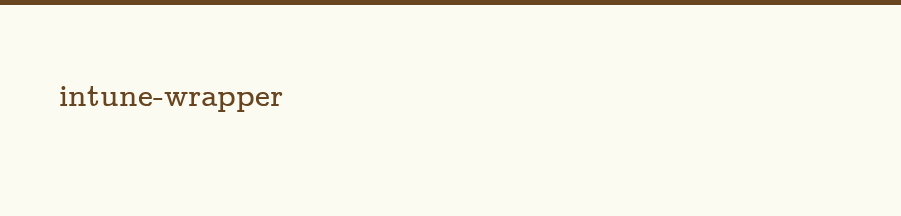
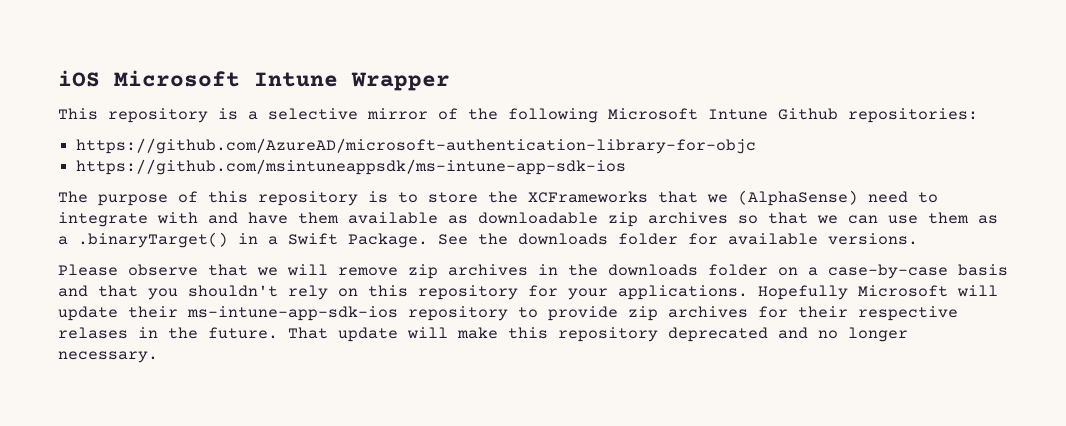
- intune-wrapper
+ iOS Microsoft Intune Wrapper
+ This repository is a selective mirror of the following Microsoft Intune Github repositories:
+ https://github.com/AzureAD/microsoft-authentication-library-for-objc
+ https://github.com/msintuneappsdk/ms-intune-app-sdk-ios
+ The purpose of this repository is to store the XCFrameworks that we (AlphaSense) need to integrate with and have them available as downloadable zip archives so that we can use them as a .binaryTarget() in a Swift Package. See the downloads folder for available versions.
+ Please observe that we will remove zip archives in the downloads folder on a case-by-case basis and that you shouldn't rely on this repository for your applications. Hopefully Microsoft will update their ms-intune-app-sdk-ios repository to provide zip archives for their respective relases in the future. That update will make this repository deprecated and no longer necessary.

